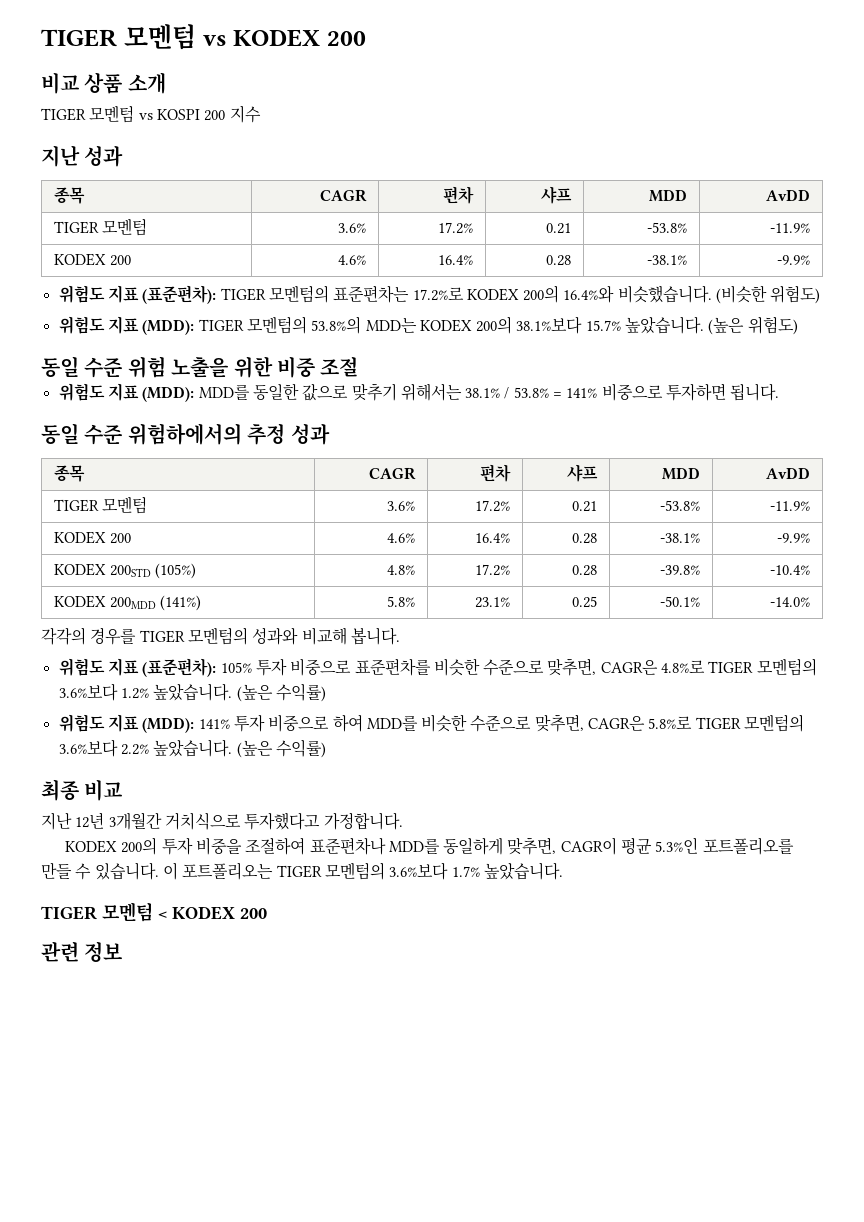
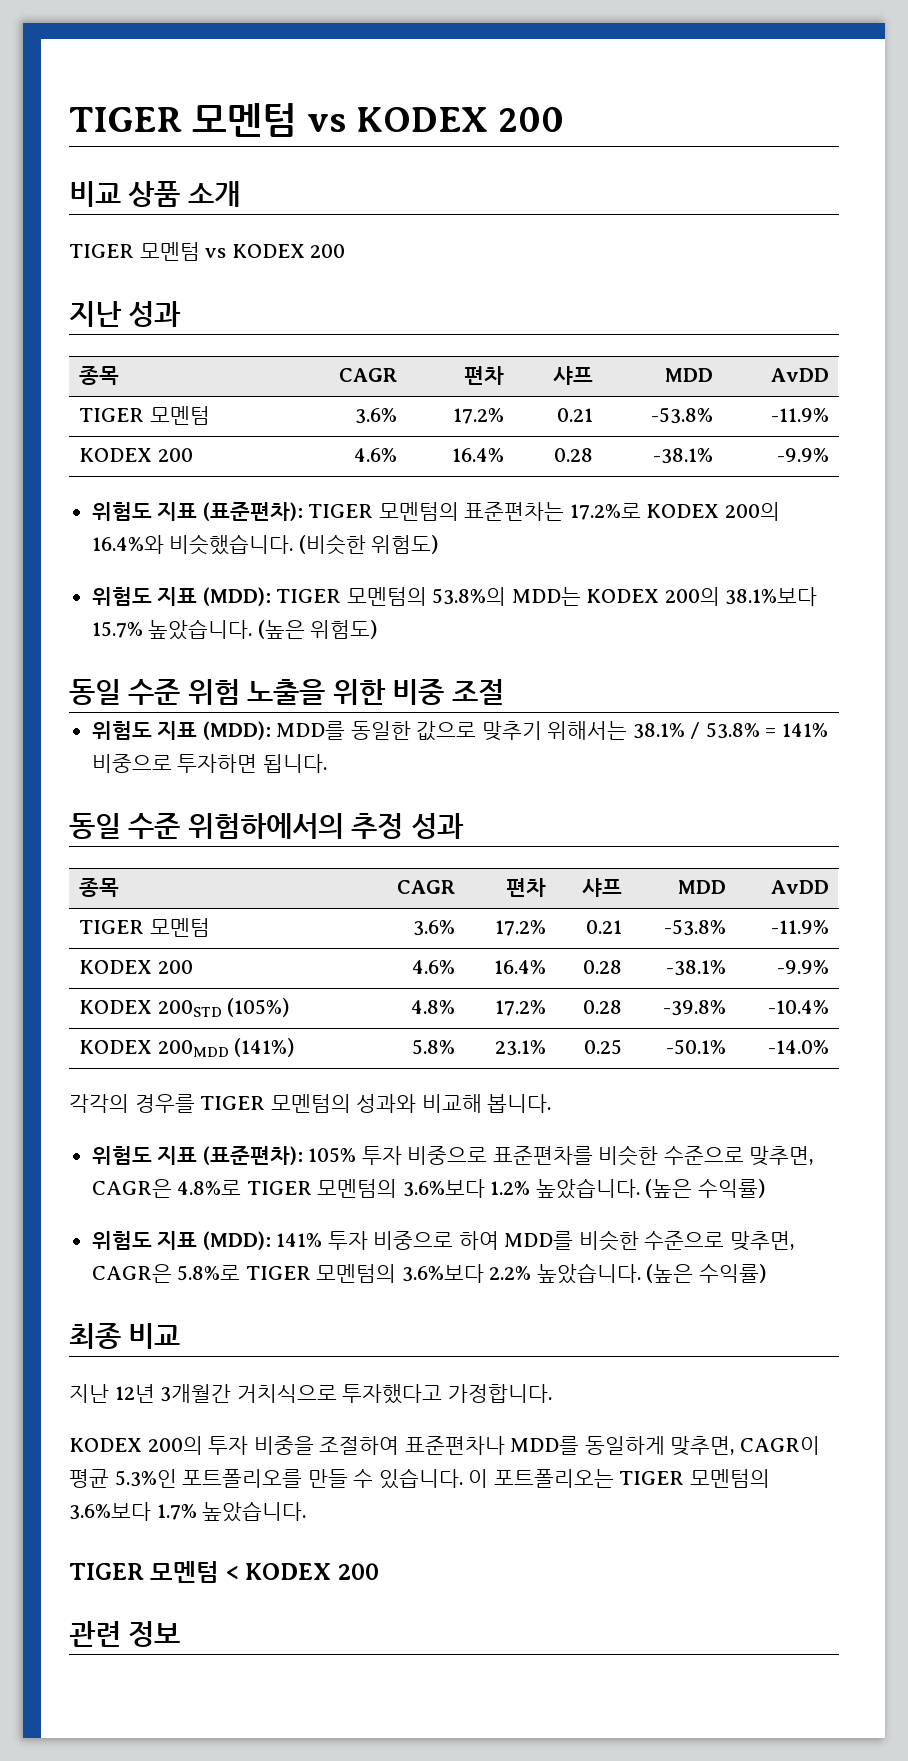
  비교 상품 소개
- TIGER 모멘텀 vs KOSPI 200 지수
+ TIGER 모멘텀 vs KODEX 200

